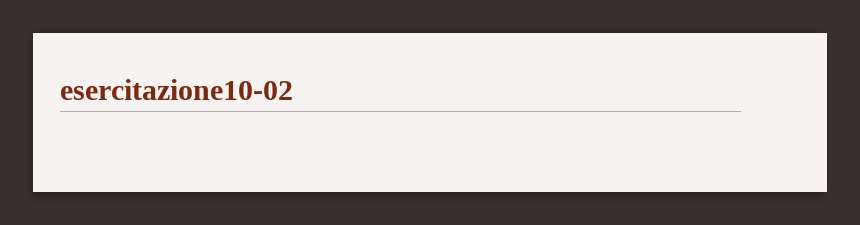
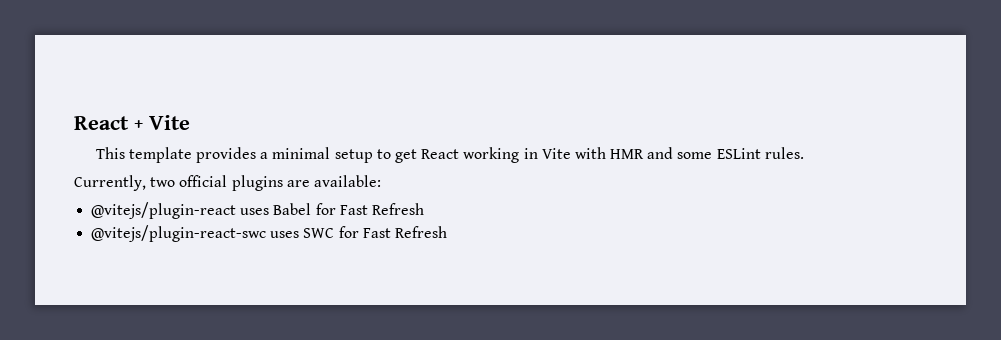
- esercitazione10-02
+ React + Vite
+ This template provides a minimal setup to get React working in Vite with HMR and some ESLint rules.
+ Currently, two official plugins are available:
+ @vitejs/plugin-react uses Babel for Fast Refresh
+ @vitejs/plugin-react-swc uses SWC for Fast Refresh

